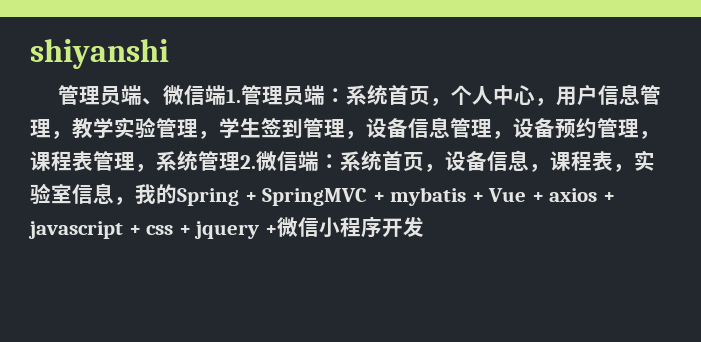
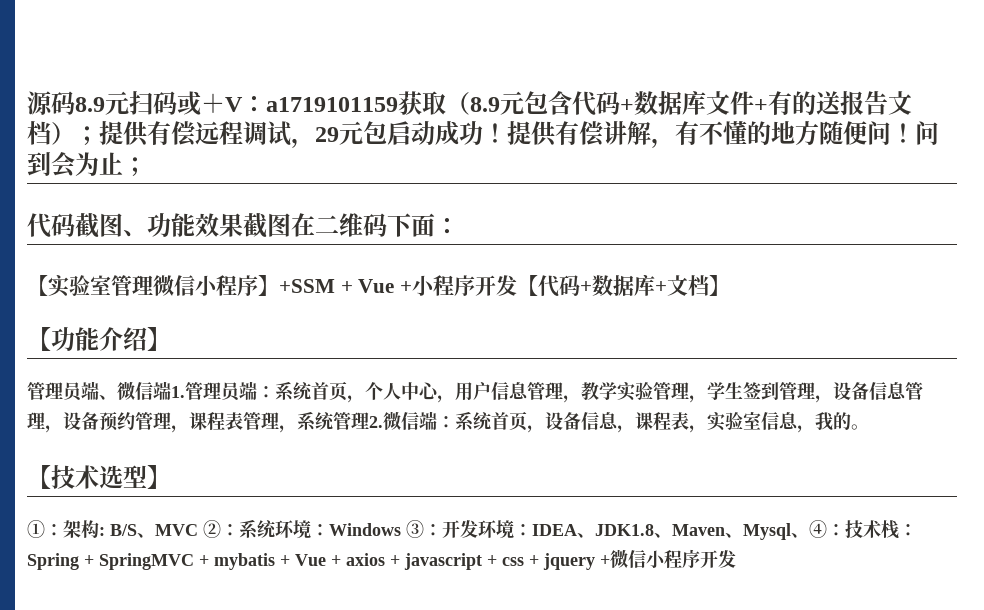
- shiyanshi
+ 源码8.9元扫码或＋V：a1719101159获取（8.9元包含代码+数据库文件+有的送报告文档）；提供有偿远程调试，29元包启动成功！提供有偿讲解，有不懂的地方随便问！问到会为止；
+ 代码截图、功能效果截图在二维码下面：
+ 【实验室管理微信小程序】+SSM + Vue +小程序开发【代码+数据库+文档】
+ 【功能介绍】
- 系统首页，设备信息，课程表，实验室信息，我的Spring + SpringMVC + mybatis + Vue + axios + javascript + css + jquery +微信小程序开发
+ 系统首页，设备信息，课程表，实验室信息，我的。
+ 【技术选型】
+ ①：架构: B/S、MVC ②：系统环境：Windows ③：开发环境：IDEA、JDK1.8、Maven、Mysql、④：技术栈：Spring + SpringMVC + mybatis + Vue + axios + javascript + css + jquery +微信小程序开发

